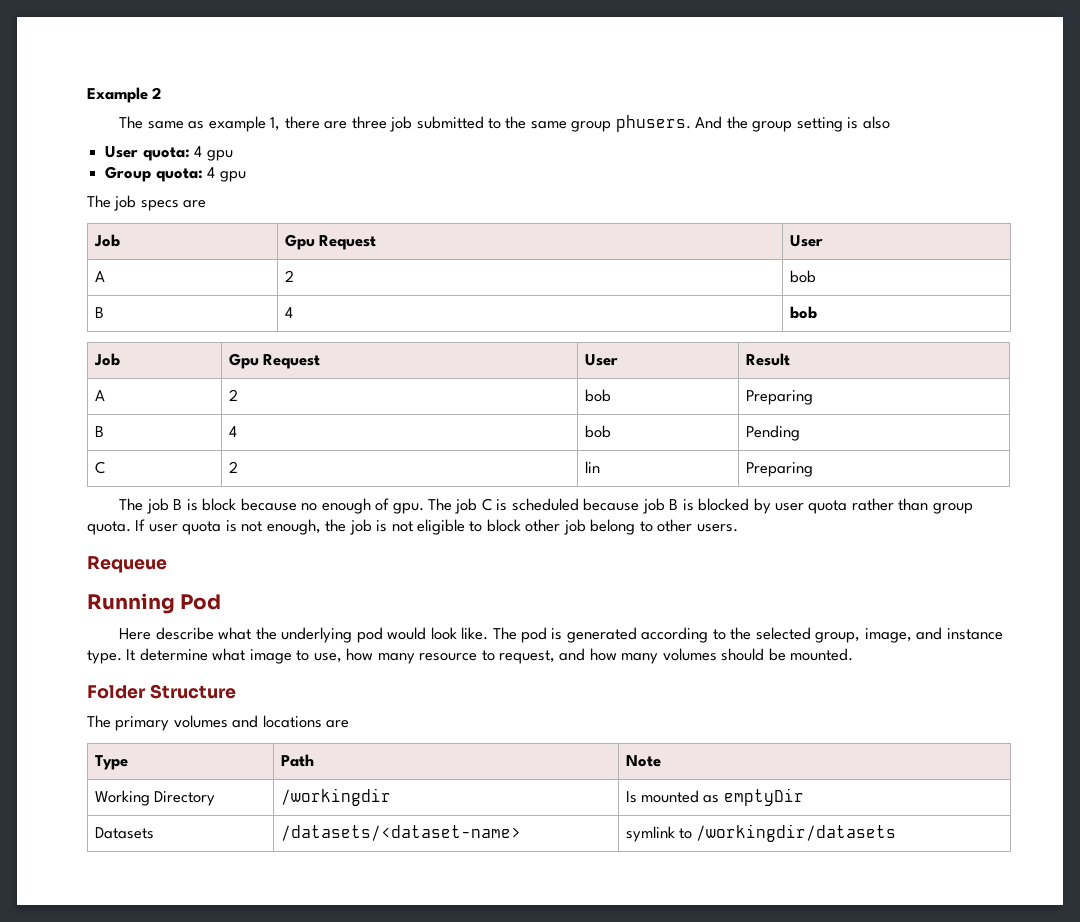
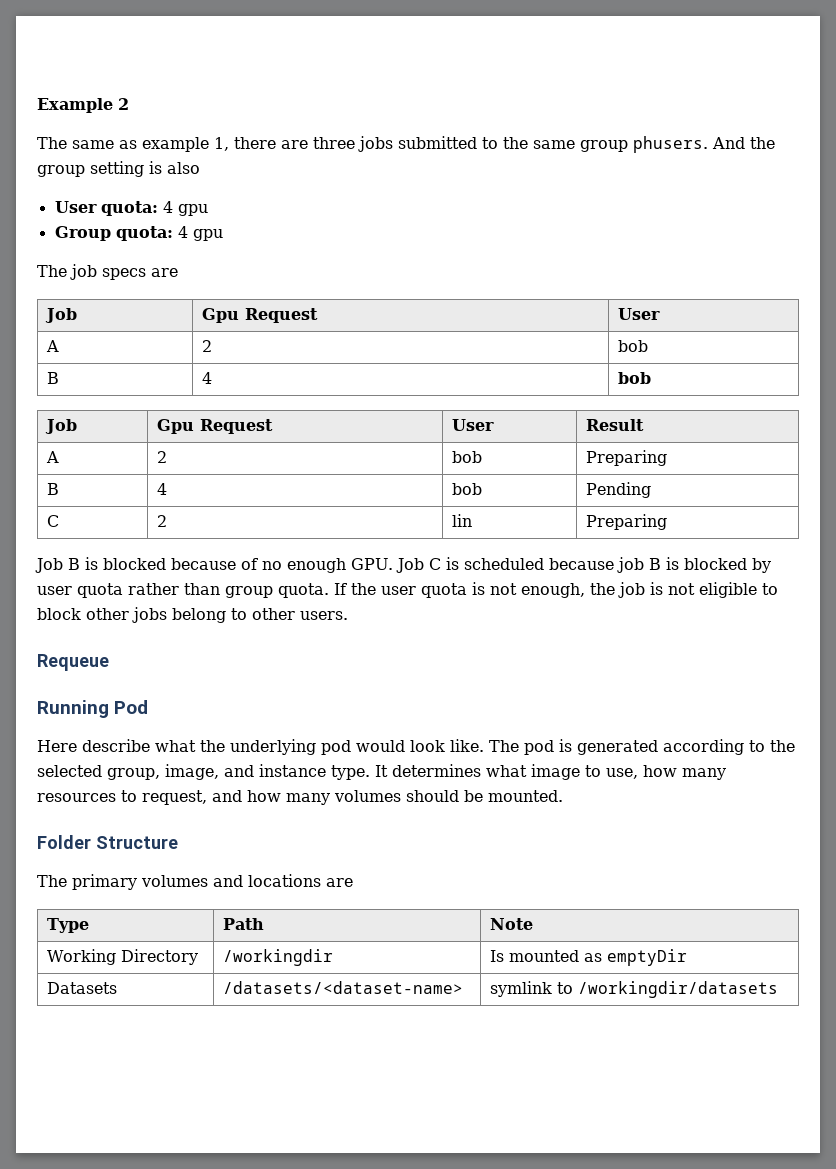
- The same as example 1, there are three job submitted to the same group phusers.
+ The same as example 1, there are three jobs submitted to the same group phusers.
- The job B is block because no enough of gpu. The job C is scheduled because job B is blocked by user quota rather than group quota.
+ Job B is blocked because of no enough GPU. Job C is scheduled because job B is blocked by user quota rather than group quota.
- If user quota is not enough, the job is not eligible to block other job belong to other users.
+ If the user quota is not enough, the job is not eligible to block other jobs belong to other users.
- It determine what image to use, how many resource to request, and how many volumes should be mounted.
+ It determines what image to use, how many resources to request, and how many volumes should be mounted.

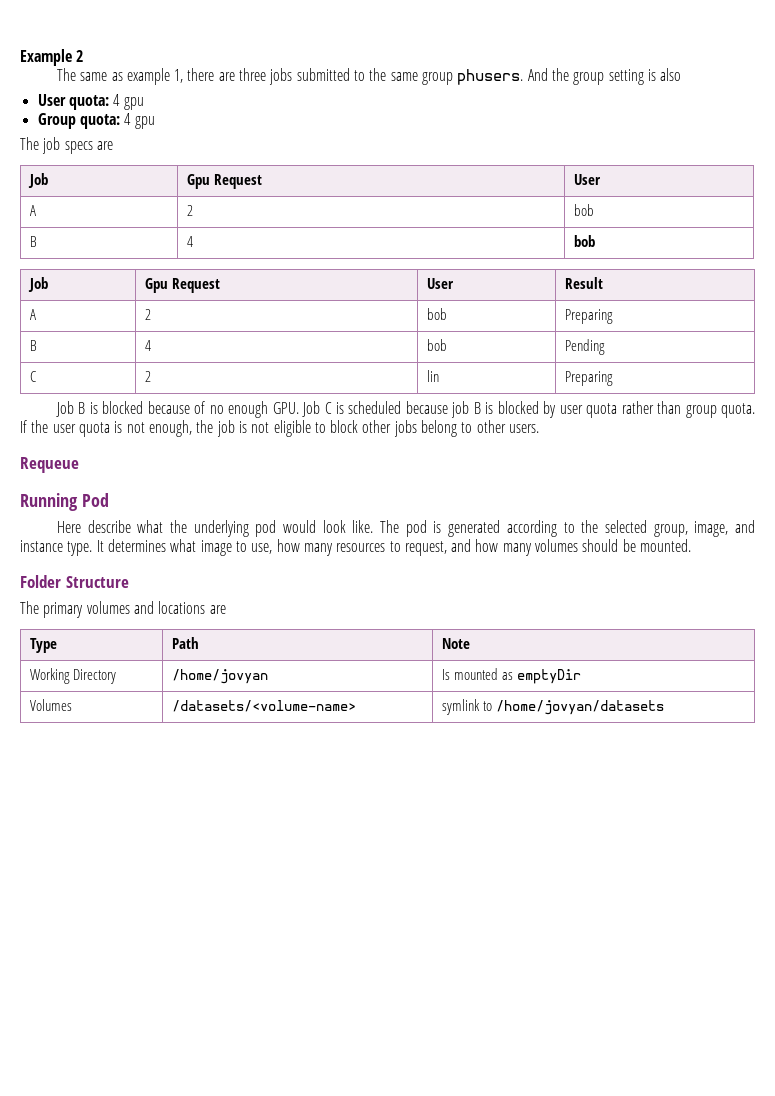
- Working Directory | /workingdir | Is mounted as emptyDir
+ Working Directory | /home/jovyan | Is mounted as emptyDir
- Datasets | /datasets/<dataset-name> | symlink to /workingdir/datasets
+ Volumes | /datasets/<volume-name> | symlink to /home/jovyan/datasets

